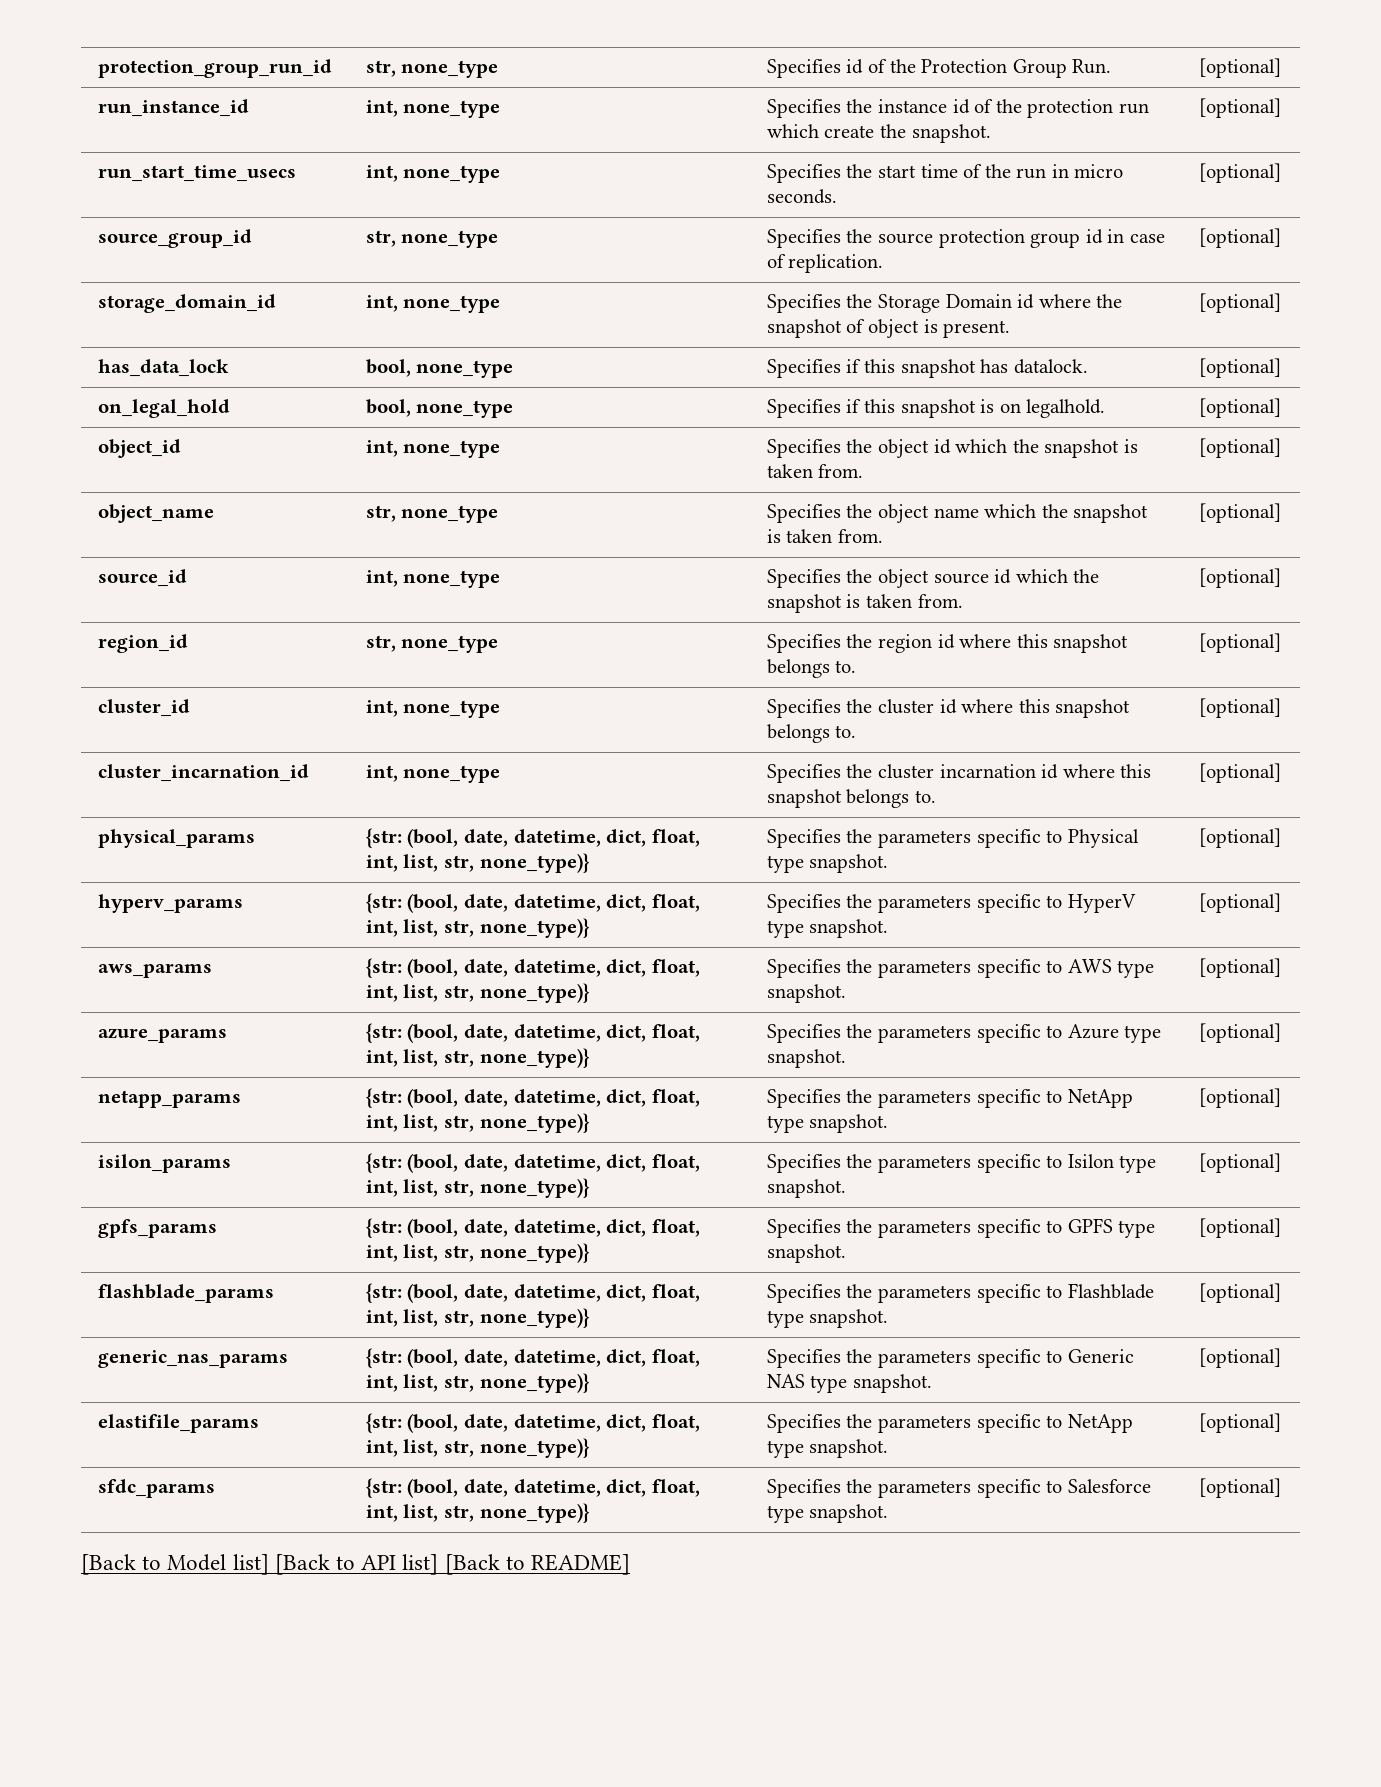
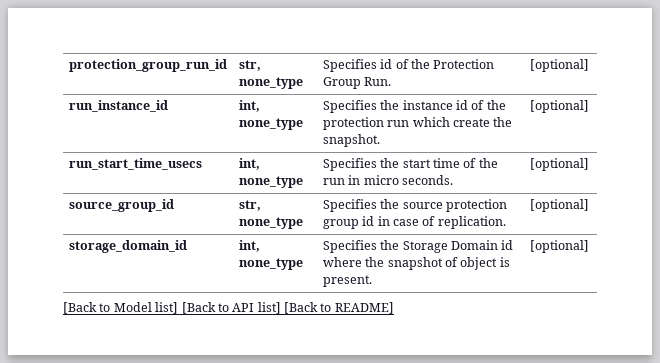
- has_data_lock | bool, none_type | Specifies if this snapshot has datalock. | [optional]
- on_legal_hold | bool, none_type | Specifies if this snapshot is on legalhold. | [optional]
- object_id | int, none_type | Specifies the object id which the snapshot is taken from. | [optional]
- object_name | str, none_type | Specifies the object name which the snapshot is taken from. | [optional]
- source_id | int, none_type | Specifies the object source id which the snapshot is taken from. | [optional]
- region_id | str, none_type | Specifies the region id where this snapshot belongs to. | [optional]
- cluster_id | int, none_type | Specifies the cluster id where this snapshot belongs to. | [optional]
- cluster_incarnation_id | int, none_type | Specifies the cluster incarnation id where this snapshot belongs to. | [optional]
- physical_params | {str: (bool, date, datetime, dict, float, int, list, str, none_type)} | Specifies the parameters specific to Physical type snapshot. | [optional]
- hyperv_params | {str: (bool, date, datetime, dict, float, int, list, str, none_type)} | Specifies the parameters specific to HyperV type snapshot. | [optional]
- aws_params | {str: (bool, date, datetime, dict, float, int, list, str, none_type)} | Specifies the parameters specific to AWS type snapshot. | [optional]
- azure_params | {str: (bool, date, datetime, dict, float, int, list, str, none_type)} | Specifies the parameters specific to Azure type snapshot. | [optional]
- netapp_params | {str: (bool, date, datetime, dict, float, int, list, str, none_type)} | Specifies the parameters specific to NetApp type snapshot. | [optional]
- isilon_params | {str: (bool, date, datetime, dict, float, int, list, str, none_type)} | Specifies the parameters specific to Isilon type snapshot. | [optional]
- gpfs_params | {str: (bool, date, datetime, dict, float, int, list, str, none_type)} | Specifies the parameters specific to GPFS type snapshot. | [optional]
- flashblade_params | {str: (bool, date, datetime, dict, float, int, list, str, none_type)} | Specifies the parameters specific to Flashblade type snapshot. | [optional]
- generic_nas_params | {str: (bool, date, datetime, dict, float, int, list, str, none_type)} | Specifies the parameters specific to Generic NAS type snapshot. | [optional]
- elastifile_params | {str: (bool, date, datetime, dict, float, int, list, str, none_type)} | Specifies the parameters specific to NetApp type snapshot. | [optional]
- sfdc_params | {str: (bool, date, datetime, dict, float, int, list, str, none_type)} | Specifies the parameters specific to Salesforce type snapshot. | [optional]

